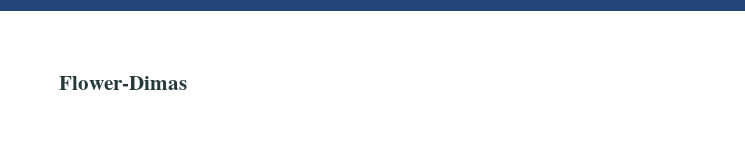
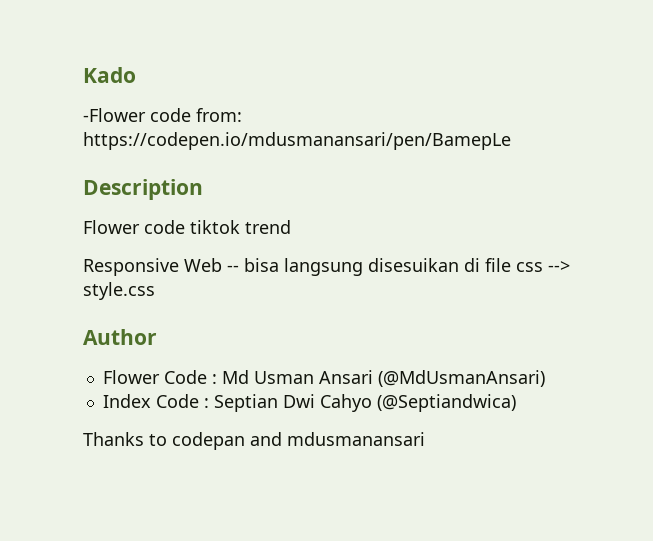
- Flower-Dimas
+ Kado
+ -Flower code from: https://codepen.io/mdusmanansari/pen/BamepLe
+ Description
+ Flower code tiktok trend
+ Responsive Web -- bisa langsung disesuikan di file css --> style.css
+ Author
+ Flower Code : Md Usman Ansari (@MdUsmanAnsari)
+ Index Code : Septian Dwi Cahyo (@Septiandwica)
+ Thanks to codepan and mdusmanansari

